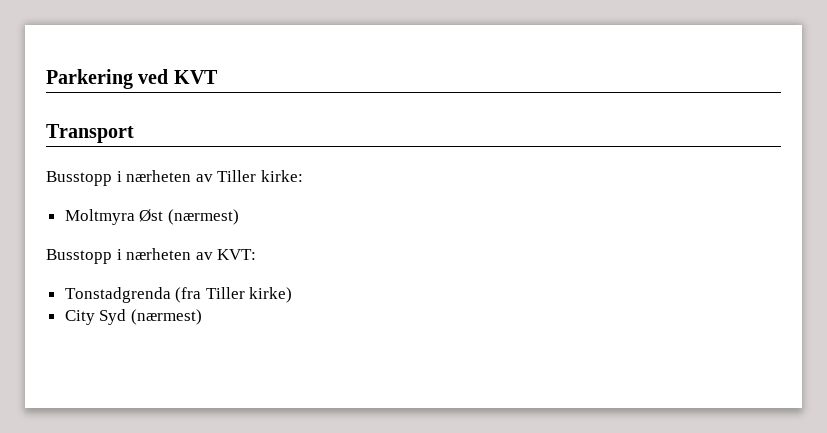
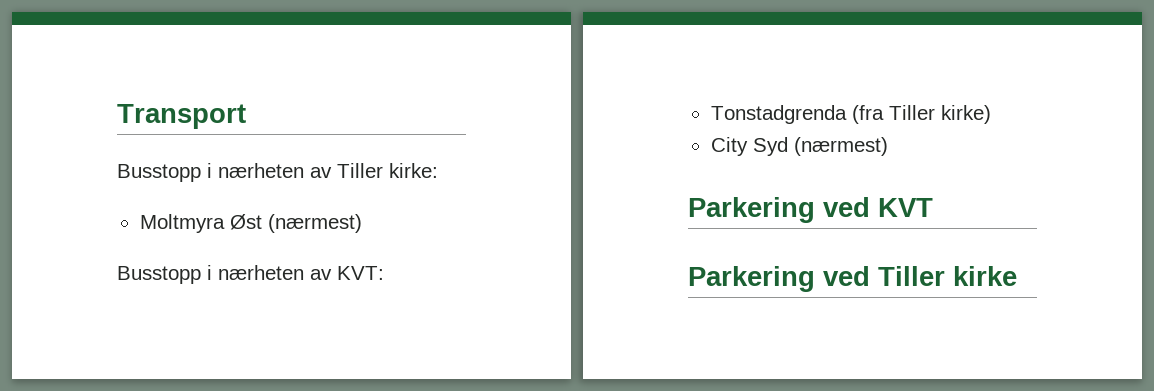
- Parkering ved KVT
+ Parkering ved KVT
+ Parkering ved Tiller kirke

